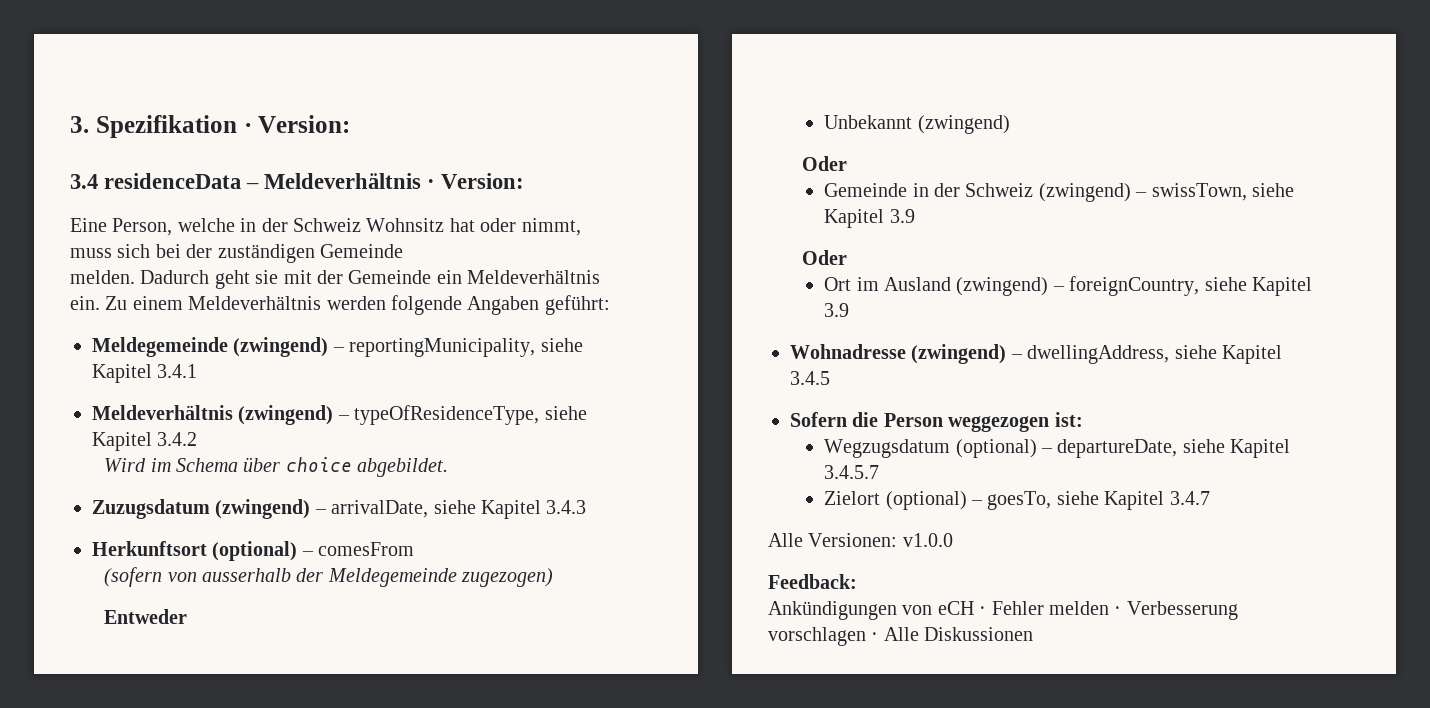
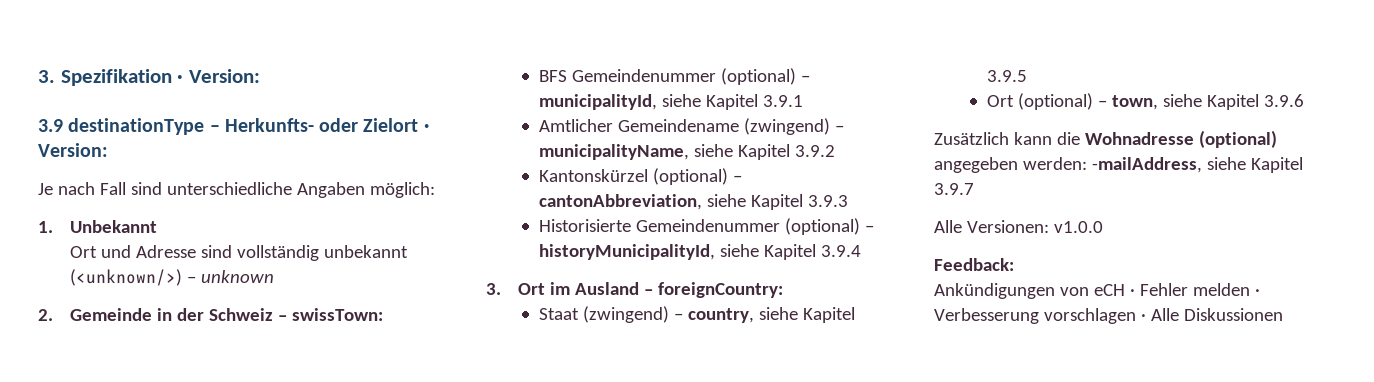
- 3.4 residenceData – Meldeverhältnis · Version:
- Eine Person, welche in der Schweiz Wohnsitz hat oder nimmt, muss sich bei der zuständigen Gemeinde
- melden. Dadurch geht sie mit der Gemeinde ein Meldeverhältnis ein. Zu einem Meldeverhältnis werden folgende Angaben geführt:
- Meldegemeinde (zwingend) – reportingMunicipality, siehe Kapitel 3.4.1
- Meldeverhältnis (zwingend) – typeOfResidenceType, siehe Kapitel 3.4.2
- Wird im Schema über choice abgebildet.
- Zuzugsdatum (zwingend) – arrivalDate, siehe Kapitel 3.4.3
- Herkunftsort (optional) – comesFrom
- (sofern von ausserhalb der Meldegemeinde zugezogen)
- Entweder
- Unbekannt (zwingend)
- Oder
- Gemeinde in der Schweiz (zwingend) – swissTown, siehe Kapitel 3.9
- Oder
- Ort im Ausland (zwingend) – foreignCountry, siehe Kapitel 3.9
- Wohnadresse (zwingend) – dwellingAddress, siehe Kapitel 3.4.5
- Sofern die Person weggezogen ist:
- Wegzugsdatum (optional) – departureDate, siehe Kapitel 3.4.5.7
- Zielort (optional) – goesTo, siehe Kapitel 3.4.7
+ 3.9 destinationType – Herkunfts- oder Zielort · Version:
+ Je nach Fall sind unterschiedliche Angaben möglich:
+ 1. Unbekannt
+ Ort und Adresse sind vollständig unbekannt (<unknown/>) – unknown
+ 2. Gemeinde in der Schweiz – swissTown:
+ BFS Gemeindenummer (optional) – municipalityId, siehe Kapitel 3.9.1
+ Amtlicher Gemeindename (zwingend) – municipalityName, siehe Kapitel 3.9.2
+ Kantonskürzel (optional) – cantonAbbreviation, siehe Kapitel 3.9.3
+ Historisierte Gemeindenummer (optional) – historyMunicipalityId, siehe Kapitel 3.9.4
+ 3. Ort im Ausland – foreignCountry:
+ Staat (zwingend) – country, siehe Kapitel 3.9.5
+ Ort (optional) – town, siehe Kapitel 3.9.6
+ Zusätzlich kann die Wohnadresse (optional) angegeben werden: -mailAddress, siehe Kapitel 3.9.7

